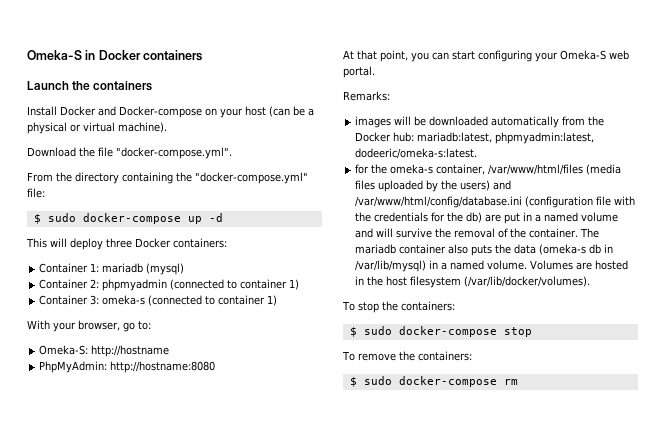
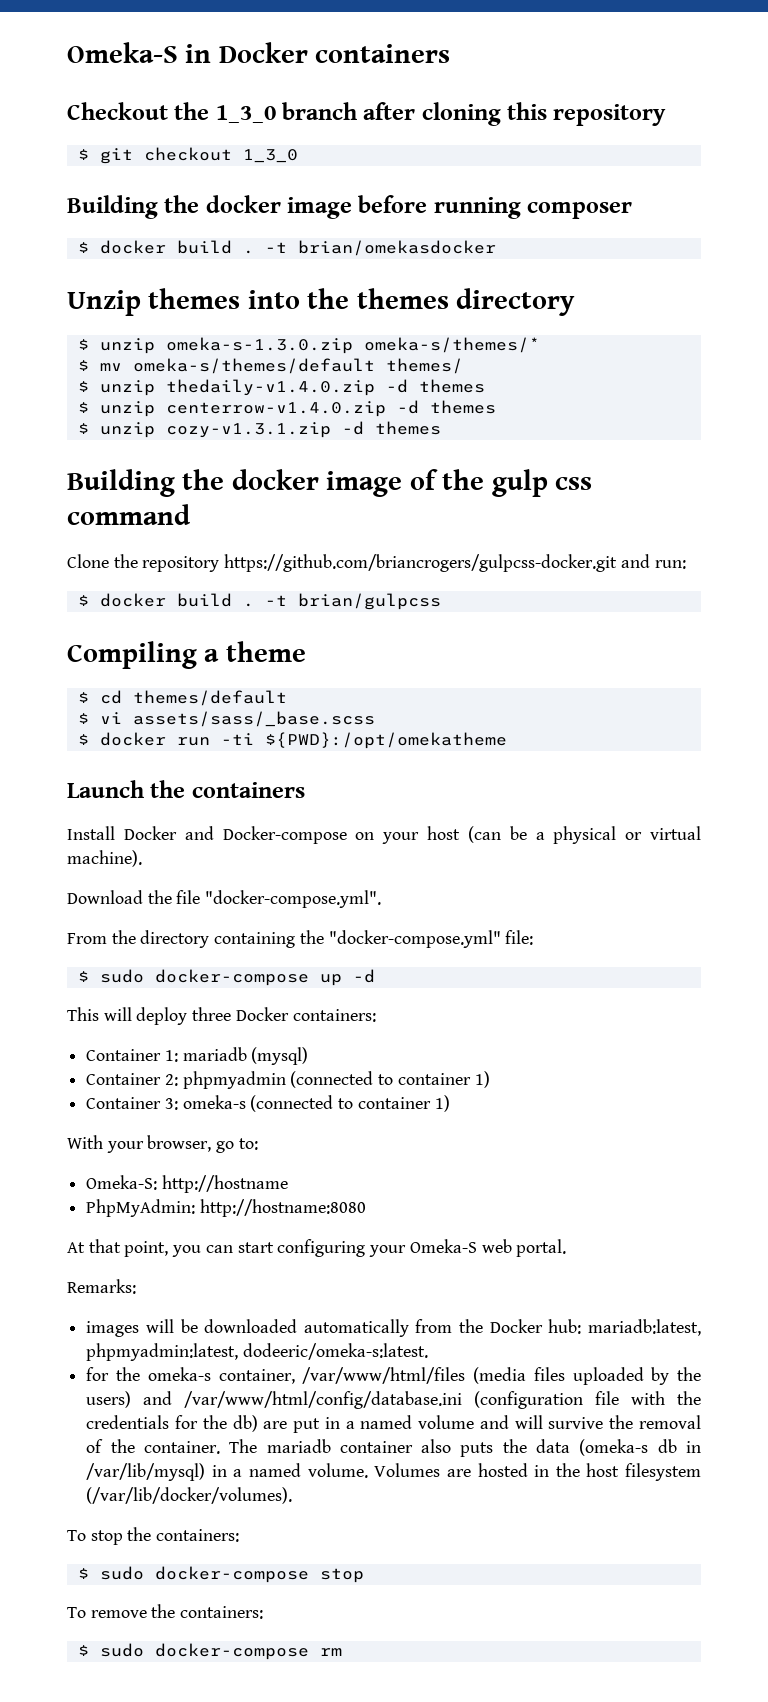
+ Checkout the 1_3_0 branch after cloning this repository
+ $ git checkout 1_3_0
+ Building the docker image before running composer
+ $ docker build . -t brian/omekasdocker
+ Unzip themes into the themes directory
+ $ unzip omeka-s-1.3.0.zip omeka-s/themes/*
+ $ mv omeka-s/themes/default themes/
+ $ unzip thedaily-v1.4.0.zip -d themes
+ $ unzip centerrow-v1.4.0.zip -d themes
+ $ unzip cozy-v1.3.1.zip -d themes
+ Building the docker image of the gulp css command
+ Clone the repository https://github.com/briancrogers/gulpcss-docker.git and run:
+ $ docker build . -t brian/gulpcss
+ Compiling a theme
+ $ cd themes/default
+ $ vi assets/sass/_base.scss
+ $ docker run -ti ${PWD}:/opt/omekatheme

